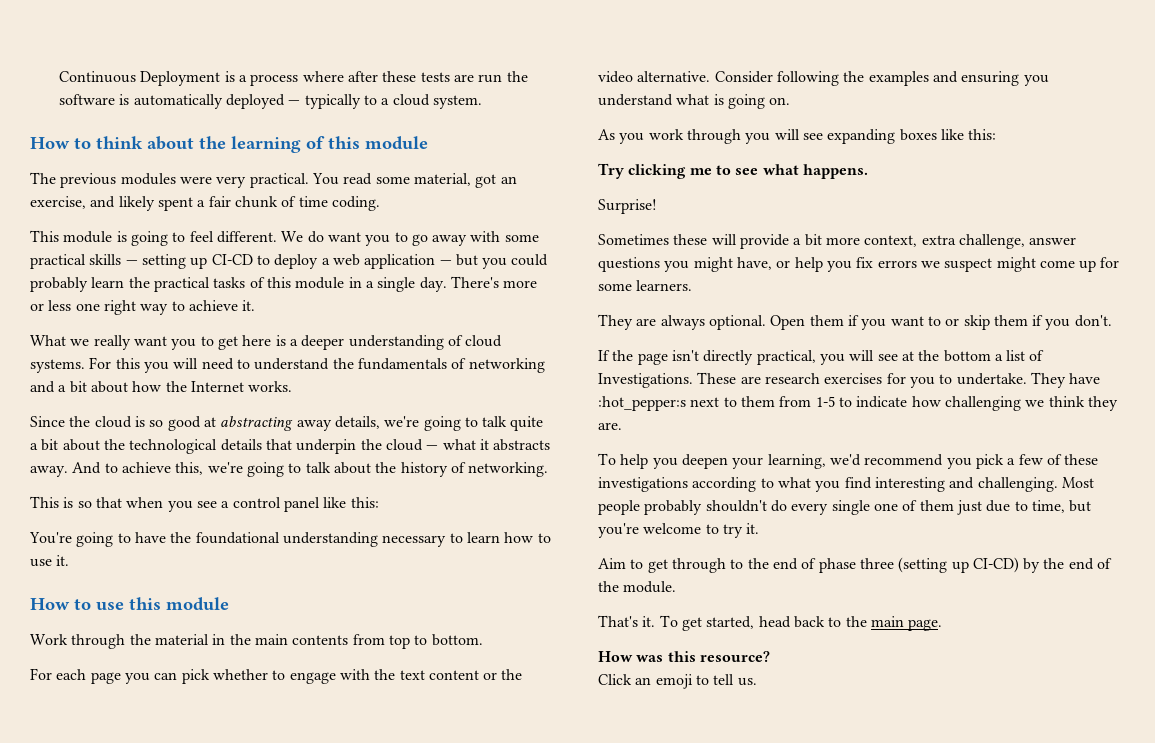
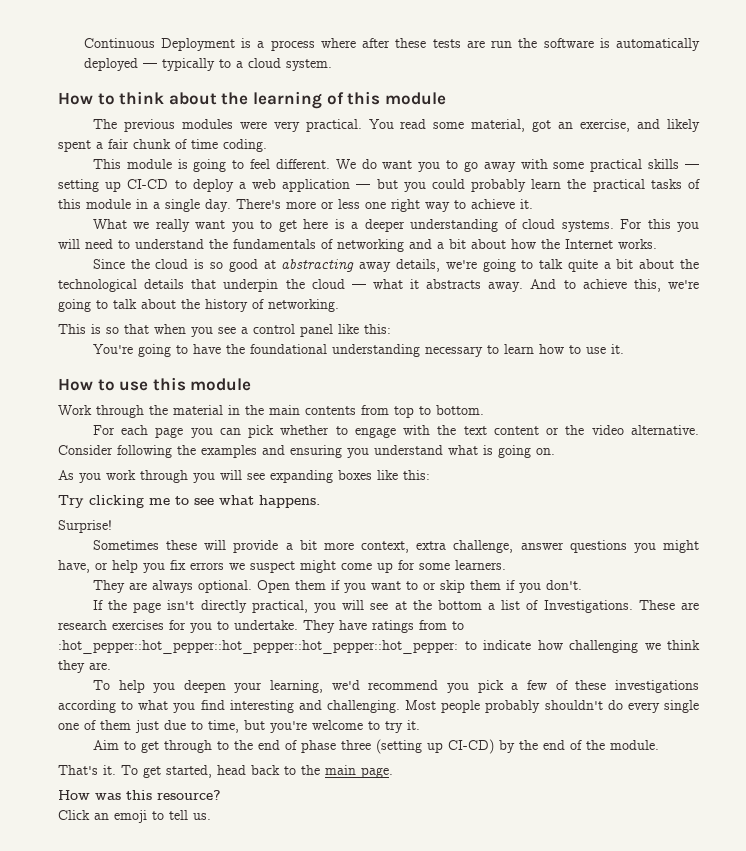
- They have :hot_pepper:s next to them from 1-5 to indicate how challenging we think they are.
+ They have ratings from to :hot_pepper::hot_pepper::hot_pepper::hot_pepper::hot_pepper: to indicate how challenging we think they are.

